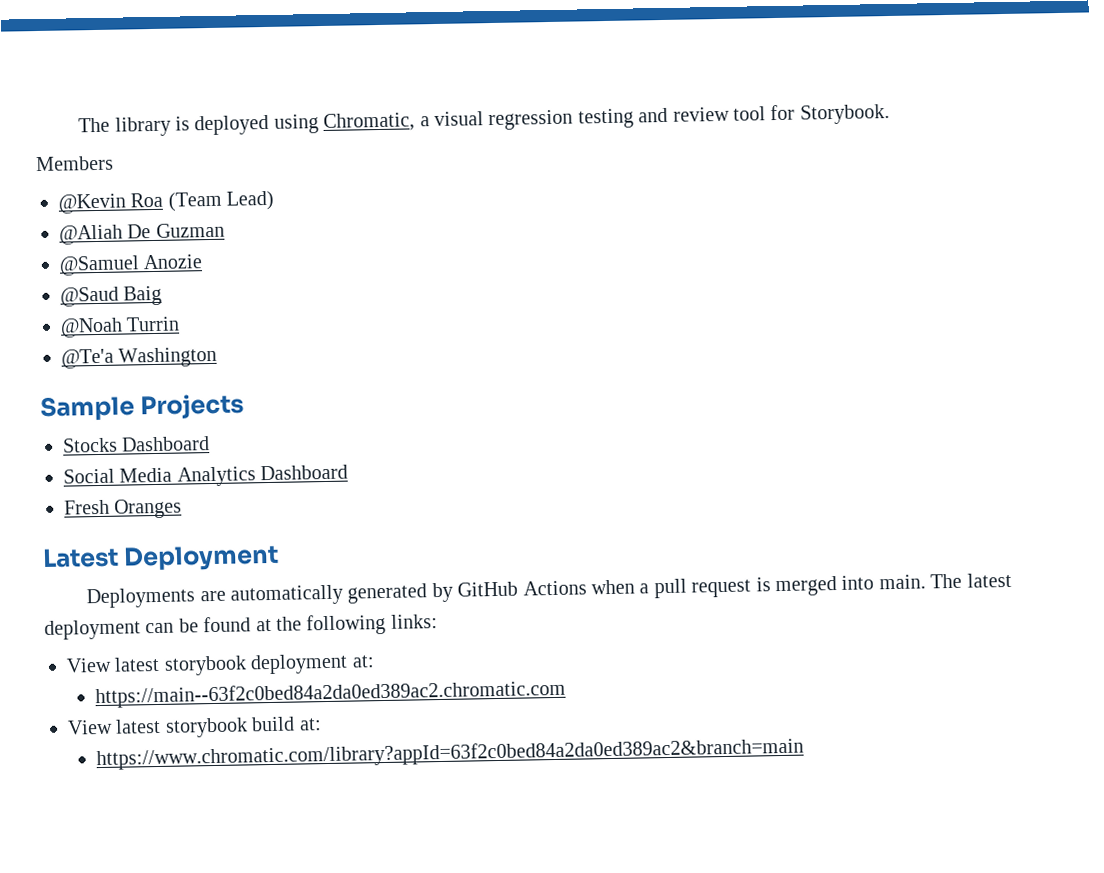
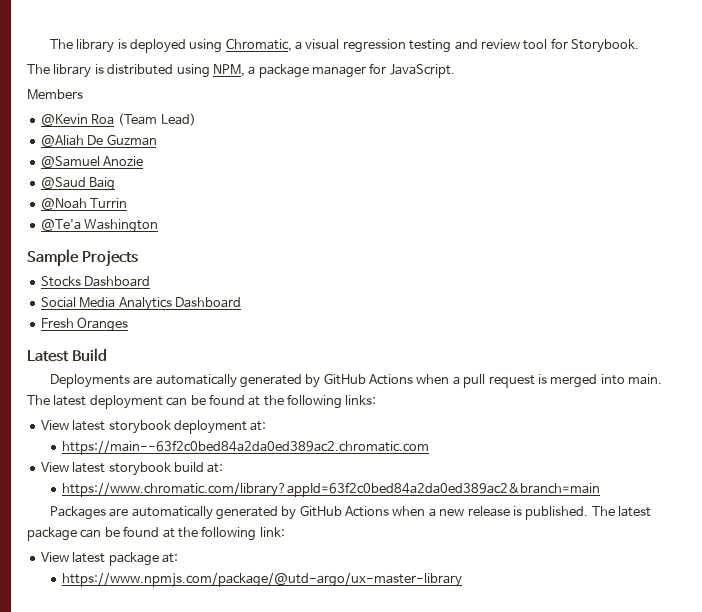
+ The library is distributed using NPM, a package manager for JavaScript.
- Latest Deployment
+ Latest Build
+ Packages are automatically generated by GitHub Actions when a new release is published. The latest package can be found at the following link:
+ View latest package at:
+ https://www.npmjs.com/package/@utd-argo/ux-master-library

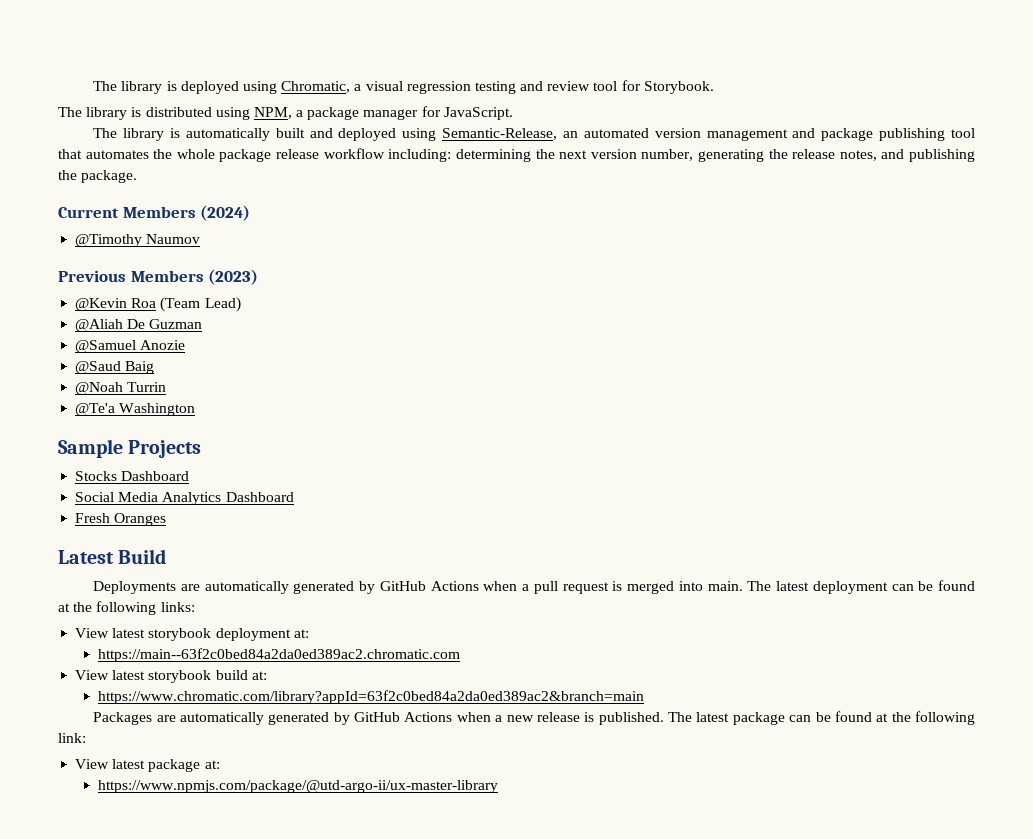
- Members
+ The library is automatically built and deployed using Semantic-Release, an automated version management and package publishing tool that automates the whole package release workflow including: determining the next version number, generating the release notes, and publishing the package.
+ Current Members (2024)
+ @Timothy Naumov
+ Previous Members (2023)
- https://www.npmjs.com/package/@utd-argo/ux-master-library
+ https://www.npmjs.com/package/@utd-argo-ii/ux-master-library

